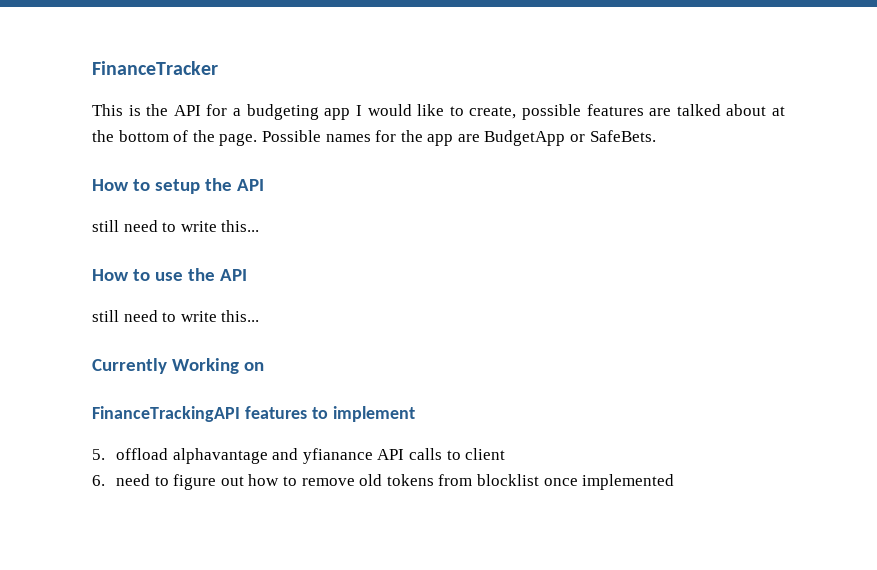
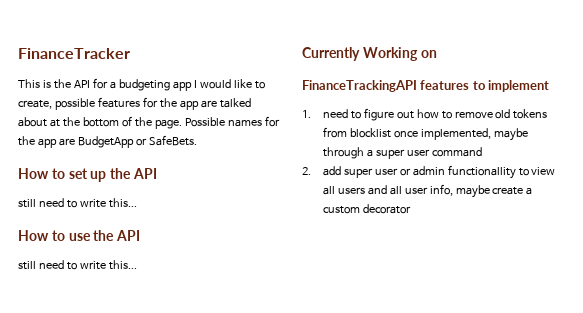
- This is the API for a budgeting app I would like to create, possible features are talked about at the bottom of the page.
+ This is the API for a budgeting app I would like to create, possible features for the app are talked about at the bottom of the page.
- How to setup the API
+ How to set up the API
- 5. offload alphavantage and yfianance API calls to client
- 6. need to figure out how to remove old tokens from blocklist once implemented
+ 1. need to figure out how to remove old tokens from blocklist once implemented, maybe through a super user command
+ 2. add super user or admin functionallity to view all users and all user info, maybe create a custom decorator

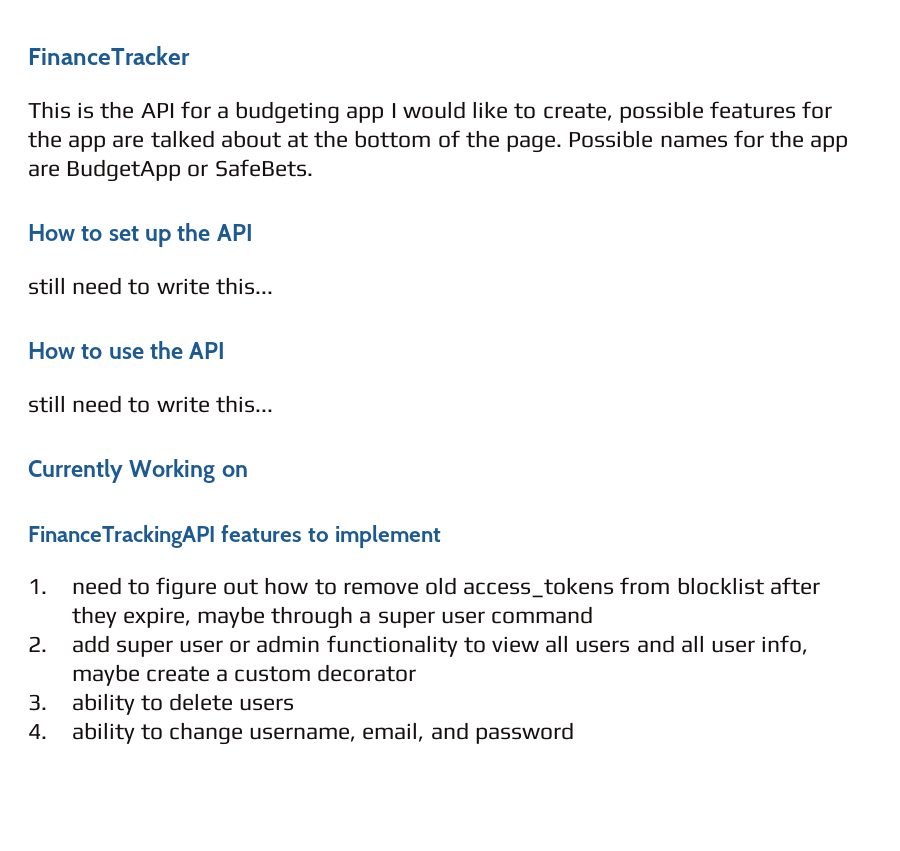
- 1. need to figure out how to remove old tokens from blocklist once implemented, maybe through a super user command
+ 1. need to figure out how to remove old access_tokens from blocklist after they expire, maybe through a super user command
- 2. add super user or admin functionallity to view all users and all user info, maybe create a custom decorator
+ 2. add super user or admin functionality to view all users and all user info, maybe create a custom decorator
+ 3. ability to delete users
+ 4. ability to change username, email, and password

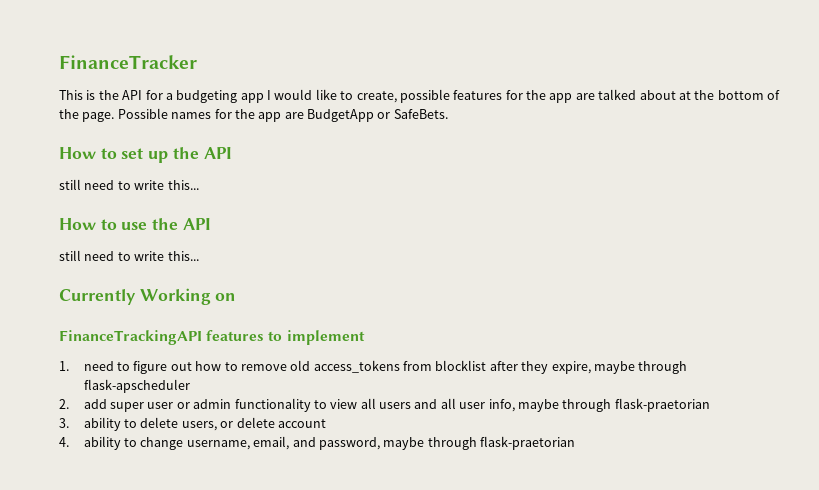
- 1. need to figure out how to remove old access_tokens from blocklist after they expire, maybe through a super user command
+ 1. need to figure out how to remove old access_tokens from blocklist after they expire, maybe through flask-apscheduler
- 2. add super user or admin functionality to view all users and all user info, maybe create a custom decorator
+ 2. add super user or admin functionality to view all users and all user info, maybe through flask-praetorian
- 3. ability to delete users
+ 3. ability to delete users, or delete account
- 4. ability to change username, email, and password
+ 4. ability to change username, email, and password, maybe through flask-praetorian

